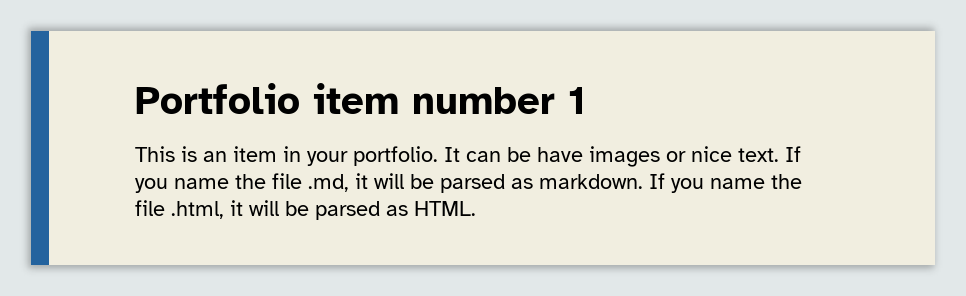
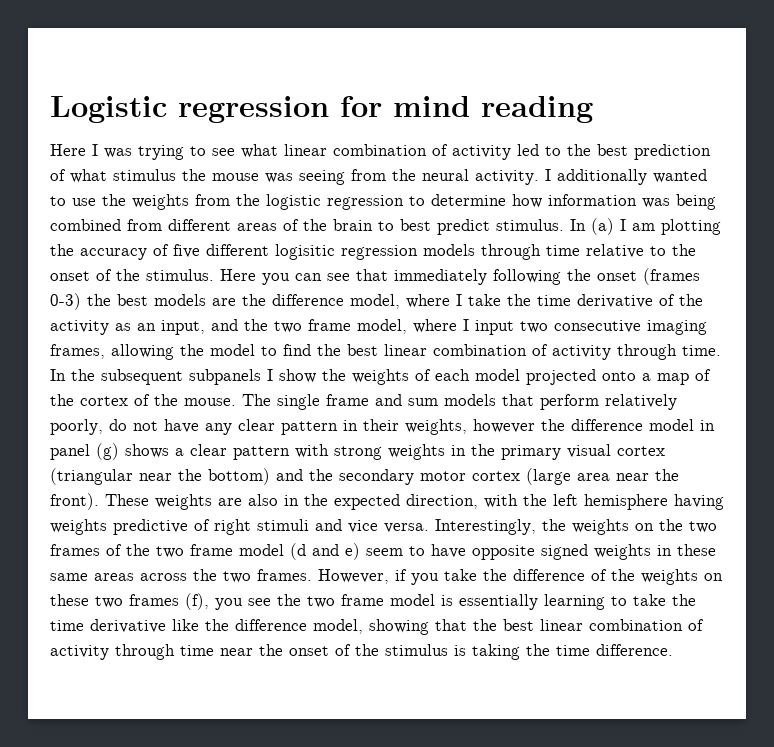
- Portfolio item number 1
- This is an item in your portfolio. It can be have images or nice text. If you name the file .md, it will be parsed as markdown. If you name the file .html, it will be parsed as HTML.
+ Logistic regression for mind reading
+ Here I was trying to see what linear combination of activity led to the best prediction of what stimulus the mouse was seeing from the neural activity. I additionally wanted to use the weights from the logistic regression to determine how information was being combined from different areas of the brain to best predict stimulus. In (a) I am plotting the accuracy of five different logisitic regression models through time relative to the onset of the stimulus. Here you can see that immediately following the onset (frames 0-3) the best models are the difference model, where I take the time derivative of the activity as an input, and the two frame model, where I input two consecutive imaging frames, allowing the model to find the best linear combination of activity through time. In the subsequent subpanels I show the weights of each model projected onto a map of the cortex of the mouse. The single frame and sum models that perform relatively poorly, do not have any clear pattern in their weights, however the difference model in panel (g) shows a clear pattern with strong weights in the primary visual cortex (triangular near the bottom) and the secondary motor cortex (large area near the front). These weights are also in the expected direction, with the left hemisphere having weights predictive of right stimuli and vice versa. Interestingly, the weights on the two frames of the two frame model (d and e) seem to have opposite signed weights in these same areas across the two frames. However, if you take the difference of the weights on these two frames (f), you see the two frame model is essentially learning to take the time derivative like the difference model, showing that the best linear combination of activity through time near the onset of the stimulus is taking the time difference.

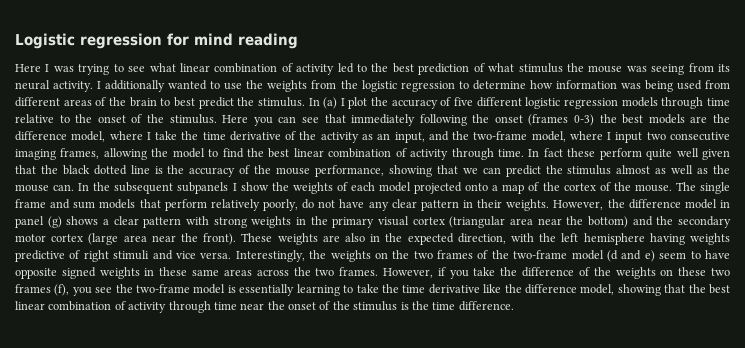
- Here I was trying to see what linear combination of activity led to the best prediction of what stimulus the mouse was seeing from the neural activity.
+ Here I was trying to see what linear combination of activity led to the best prediction of what stimulus the mouse was seeing from its neural activity.
- I additionally wanted to use the weights from the logistic regression to determine how information was being combined from different areas of the brain to best predict stimulus.
+ I additionally wanted to use the weights from the logistic regression to determine how information was being used from different areas of the brain to best predict the stimulus.
- In (a) I am plotting the accuracy of five different logisitic regression models through time relative to the onset of the stimulus.
+ In (a) I plot the accuracy of five different logistic regression models through time relative to the onset of the stimulus.
- Here you can see that immediately following the onset (frames 0-3) the best models are the difference model, where I take the time derivative of the activity as an input, and the two frame model, where I input two consecutive imaging frames, allowing the model to find the best linear combination of activity through time.
+ Here you can see that immediately following the onset (frames 0-3) the best models are the difference model, where I take the time derivative of the activity as an input, and the two-frame model, where I input two consecutive imaging frames, allowing the model to find the best linear combination of activity through time.
- In the subsequent subpanels I show the weights of each model projected onto a map of the cortex of the mouse.
+ In fact these perform quite well given that the black dotted line is the accuracy of the mouse performance, showing that we can predict the stimulus almost as well as the mouse can. In the subsequent subpanels I show the weights of each model projected onto a map of the cortex of the mouse.
- The single frame and sum models that perform relatively poorly, do not have any clear pattern in their weights, however the difference model in panel (g) shows a clear pattern with strong weights in the primary visual cortex (triangular near the bottom) and the secondary motor cortex (large area near the front).
+ The single frame and sum models that perform relatively poorly, do not have any clear pattern in their weights. However, the difference model in panel (g) shows a clear pattern with strong weights in the primary visual cortex (triangular area near the bottom) and the secondary motor cortex (large area near the front).
- Interestingly, the weights on the two frames of the two frame model (d and e) seem to have opposite signed weights in these same areas across the two frames.
+ Interestingly, the weights on the two frames of the two-frame model (d and e) seem to have opposite signed weights in these same areas across the two frames.
- However, if you take the difference of the weights on these two frames (f), you see the two frame model is essentially learning to take the time derivative like the difference model, showing that the best linear combination of activity through time near the onset of the stimulus is taking the time difference.
+ However, if you take the difference of the weights on these two frames (f), you see the two-frame model is essentially learning to take the time derivative like the difference model, showing that the best linear combination of activity through time near the onset of the stimulus is the time difference.

